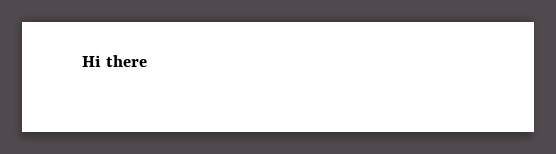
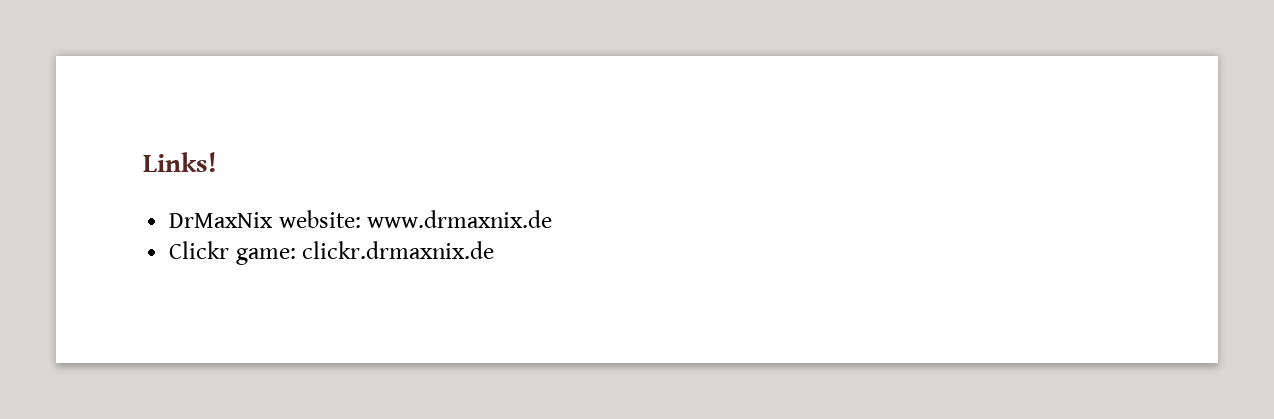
- Hi there
+ Links!
+ DrMaxNix website: www.drmaxnix.de
+ Clickr game: clickr.drmaxnix.de

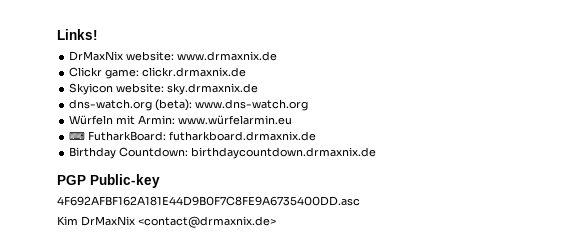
+ Skyicon website: sky.drmaxnix.de
+ dns-watch.org (beta): www.dns-watch.org
+ Würfeln mit Armin: www.würfelarmin.eu
+ ⌨ FutharkBoard: futharkboard.drmaxnix.de
+ Birthday Countdown: birthdaycountdown.drmaxnix.de
+ PGP Public-key
+ 4F692AFBF162A181E44D9B0F7C8FE9A6735400DD.asc
+ Kim DrMaxNix <contact@drmaxnix.de>

